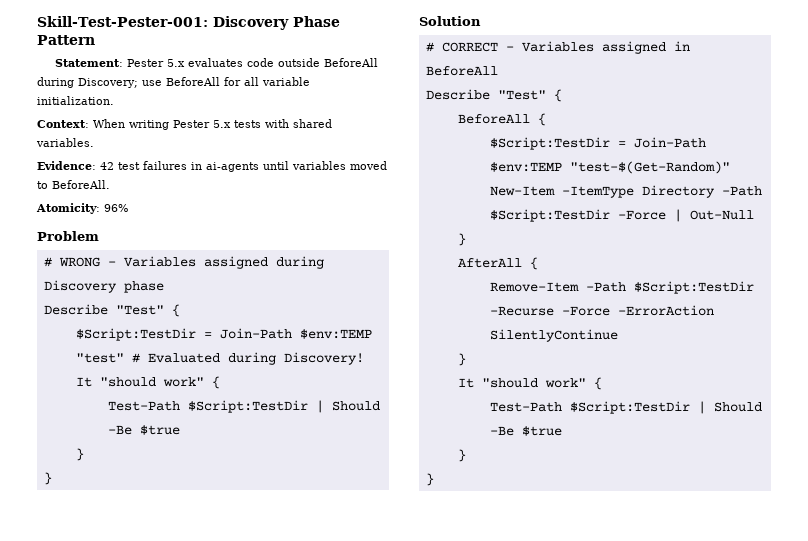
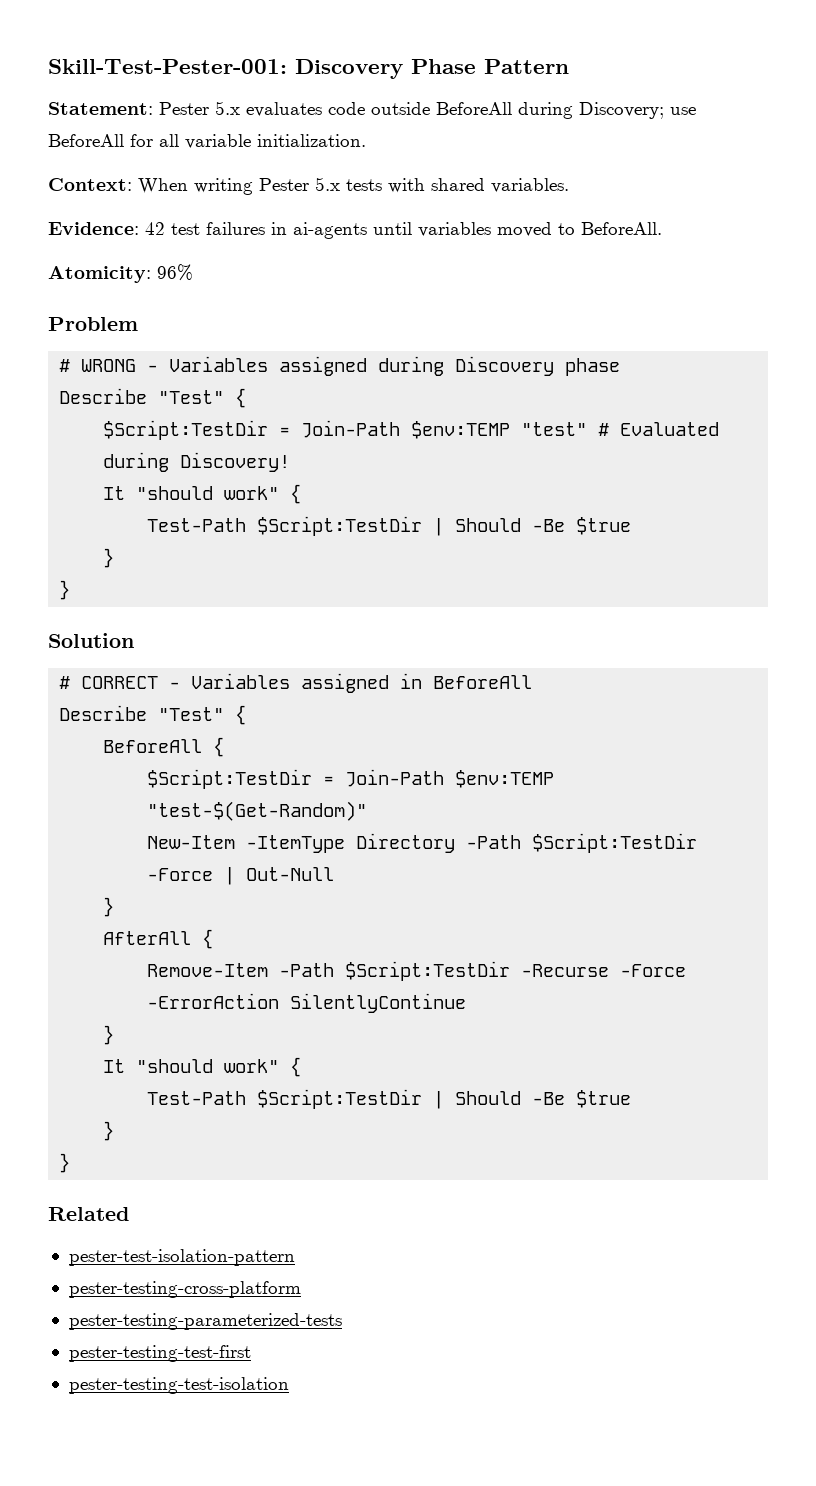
+ Related
+ pester-test-isolation-pattern
+ pester-testing-cross-platform
+ pester-testing-parameterized-tests
+ pester-testing-test-first
+ pester-testing-test-isolation

